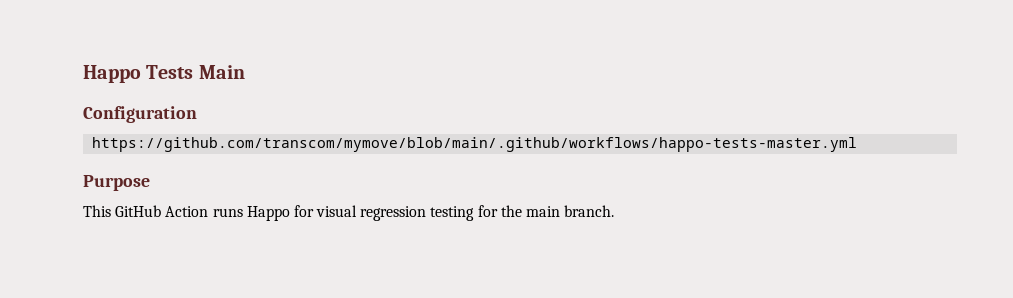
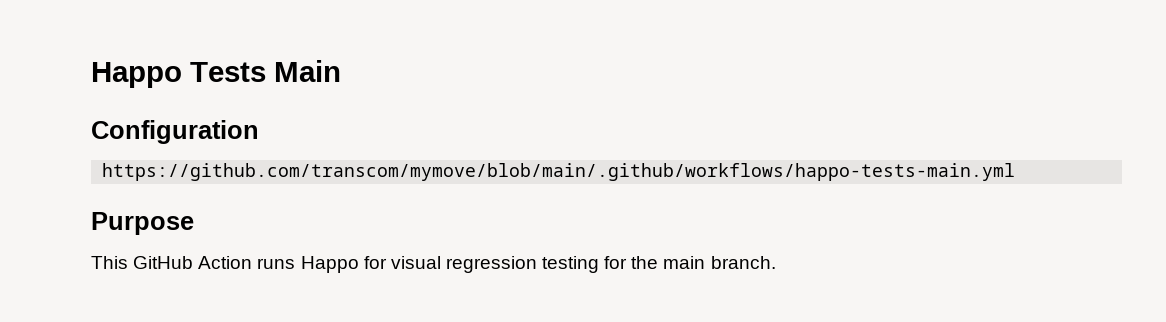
- https://github.com/transcom/mymove/blob/main/.github/workflows/happo-tests-master.yml
+ https://github.com/transcom/mymove/blob/main/.github/workflows/happo-tests-main.yml

